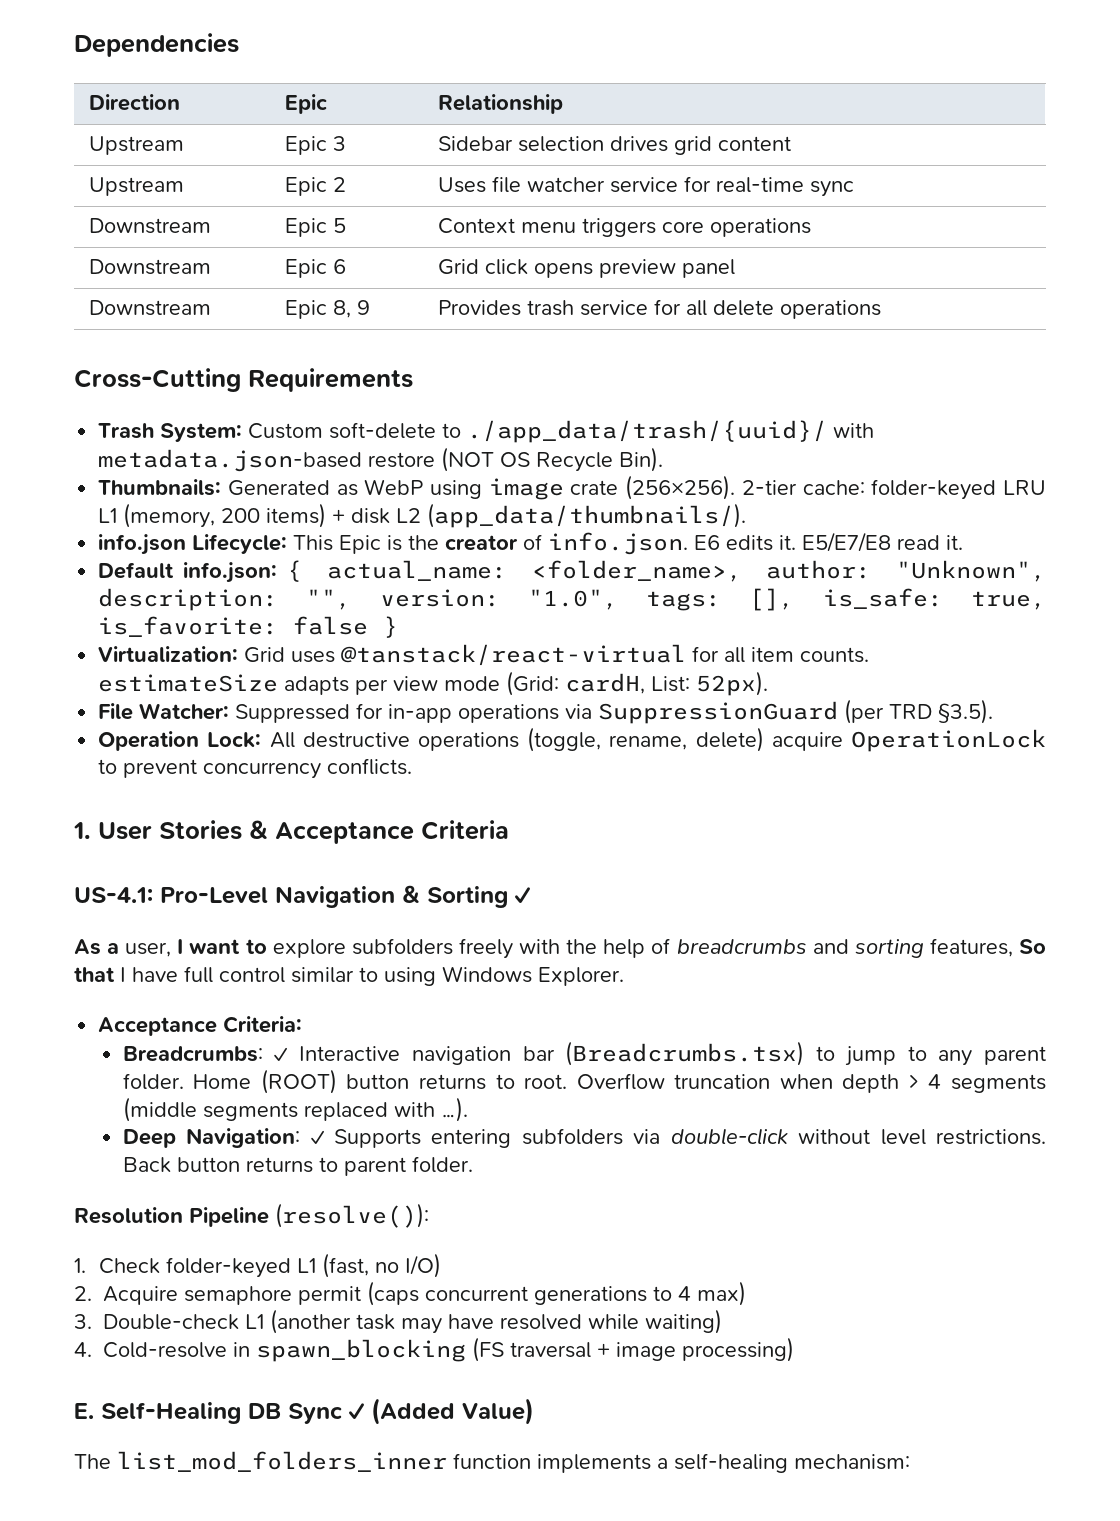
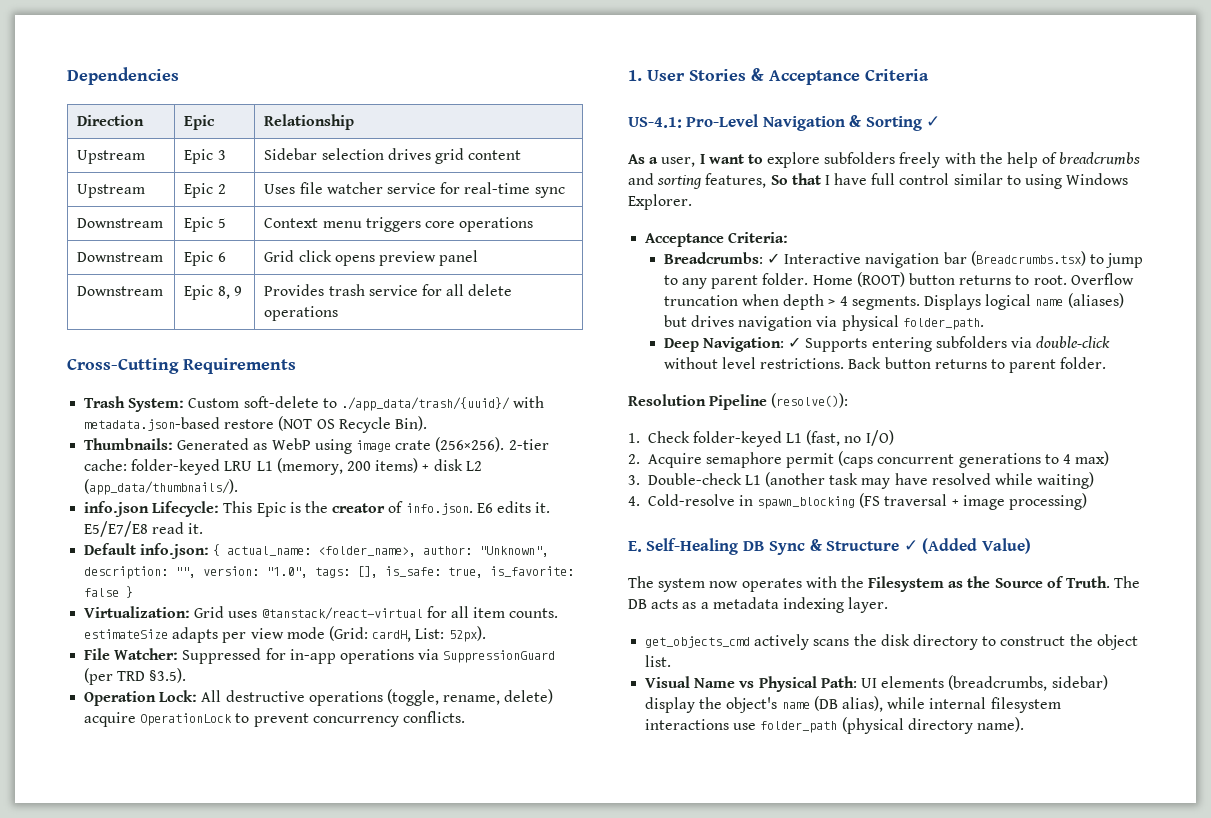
- Overflow truncation when depth > 4 segments (middle segments replaced with …).
+ Overflow truncation when depth > 4 segments. Displays logical name (aliases) but drives navigation via physical folder_path.
- E. Self-Healing DB Sync ✓ (Added Value)
+ E. Self-Healing DB Sync & Structure ✓ (Added Value)
- The list_mod_folders_inner function implements a self-healing mechanism:
+ The system now operates with the Filesystem as the Source of Truth. The DB acts as a metadata indexing layer.
+ get_objects_cmd actively scans the disk directory to construct the object list.
+ Visual Name vs Physical Path: UI elements (breadcrumbs, sidebar) display the object's name (DB alias), while internal filesystem interactions use folder_path (physical directory name).

